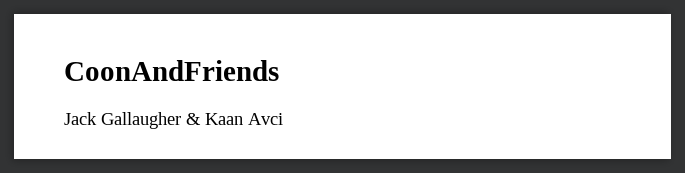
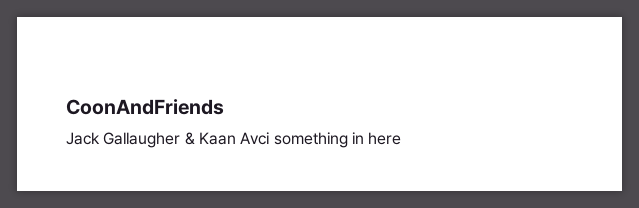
- Jack Gallaugher & Kaan Avci
+ Jack Gallaugher & Kaan Avci something in here

